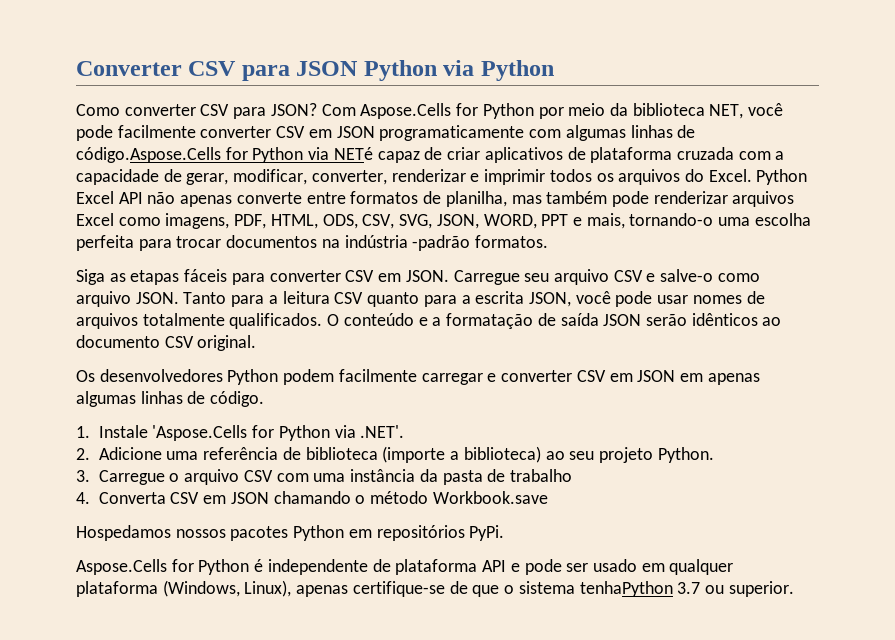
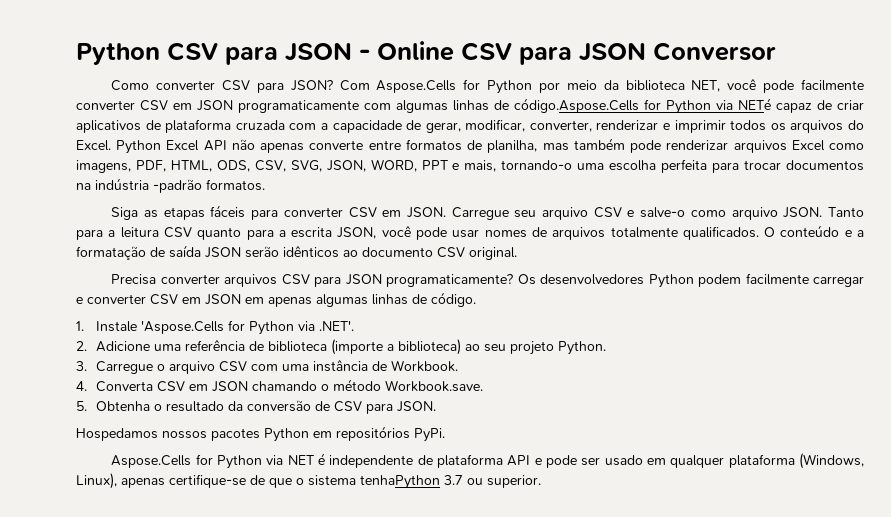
- Converter CSV para JSON Python via Python
+ Python CSV para JSON - Online CSV para JSON Conversor
+ Precisa converter arquivos CSV para JSON programaticamente?
- 3. Carregue o arquivo CSV com uma instância da pasta de trabalho
+ 3. Carregue o arquivo CSV com uma instância de Workbook.
- 4. Converta CSV em JSON chamando o método Workbook.save
+ 4. Converta CSV em JSON chamando o método Workbook.save.
+ 5. Obtenha o resultado da conversão de CSV para JSON.
- Aspose.Cells for Python é independente de plataforma API e pode ser usado em qualquer plataforma (Windows, Linux), apenas certifique-se de que o sistema tenhaPython 3.7 ou superior.
+ Aspose.Cells for Python via NET é independente de plataforma API e pode ser usado em qualquer plataforma (Windows, Linux), apenas certifique-se de que o sistema tenhaPython 3.7 ou superior.

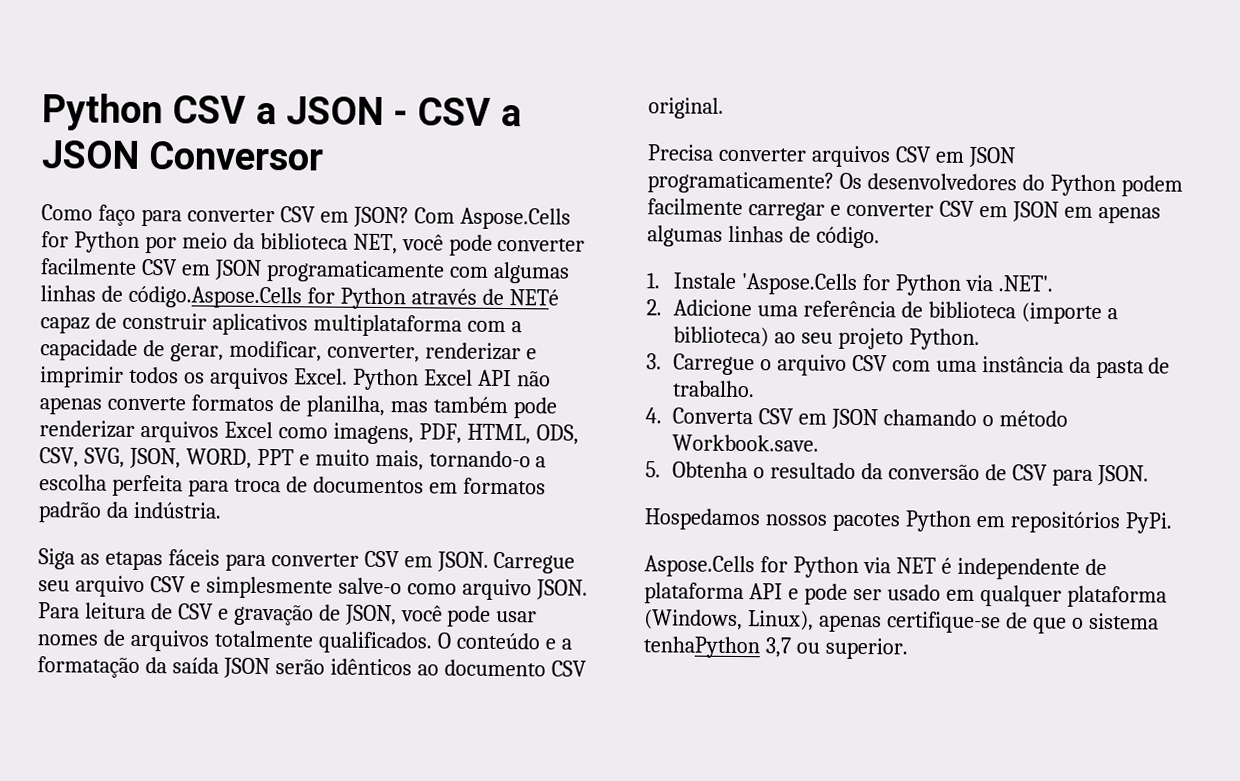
- Python CSV para JSON - Online CSV para JSON Conversor
+ Python CSV a JSON - CSV a JSON Conversor
- Como converter CSV para JSON?
+ Como faço para converter CSV em JSON?
- Com Aspose.Cells for Python por meio da biblioteca NET, você pode facilmente converter CSV em JSON programaticamente com algumas linhas de código.Aspose.Cells for Python via NETé capaz de criar aplicativos de plataforma cruzada com a capacidade de gerar, modificar, converter, renderizar e imprimir todos os arquivos do Excel.
+ Com Aspose.Cells for Python por meio da biblioteca NET, você pode converter facilmente CSV em JSON programaticamente com algumas linhas de código.Aspose.Cells for Python através de NETé capaz de construir aplicativos multiplataforma com a capacidade de gerar, modificar, converter, renderizar e imprimir todos os arquivos Excel.
- Python Excel API não apenas converte entre formatos de planilha, mas também pode renderizar arquivos Excel como imagens, PDF, HTML, ODS, CSV, SVG, JSON, WORD, PPT e mais, tornando-o uma escolha perfeita para trocar documentos na indústria -padrão formatos.
+ Python Excel API não apenas converte formatos de planilha, mas também pode renderizar arquivos Excel como imagens, PDF, HTML, ODS, CSV, SVG, JSON, WORD, PPT e muito mais, tornando-o a escolha perfeita para troca de documentos em formatos padrão da indústria.
- Carregue seu arquivo CSV e salve-o como arquivo JSON.
+ Carregue seu arquivo CSV e simplesmente salve-o como arquivo JSON.
- Tanto para a leitura CSV quanto para a escrita JSON, você pode usar nomes de arquivos totalmente qualificados.
+ Para leitura de CSV e gravação de JSON, você pode usar nomes de arquivos totalmente qualificados.
- O conteúdo e a formatação de saída JSON serão idênticos ao documento CSV original.
+ O conteúdo e a formatação da saída JSON serão idênticos ao documento CSV original.
- Precisa converter arquivos CSV para JSON programaticamente?
+ Precisa converter arquivos CSV em JSON programaticamente?
- Os desenvolvedores Python podem facilmente carregar e converter CSV em JSON em apenas algumas linhas de código.
+ Os desenvolvedores do Python podem facilmente carregar e converter CSV em JSON em apenas algumas linhas de código.
- 3. Carregue o arquivo CSV com uma instância de Workbook.
+ 3. Carregue o arquivo CSV com uma instância da pasta de trabalho.
- Aspose.Cells for Python via NET é independente de plataforma API e pode ser usado em qualquer plataforma (Windows, Linux), apenas certifique-se de que o sistema tenhaPython 3.7 ou superior.
+ Aspose.Cells for Python via NET é independente de plataforma API e pode ser usado em qualquer plataforma (Windows, Linux), apenas certifique-se de que o sistema tenhaPython 3,7 ou superior.

